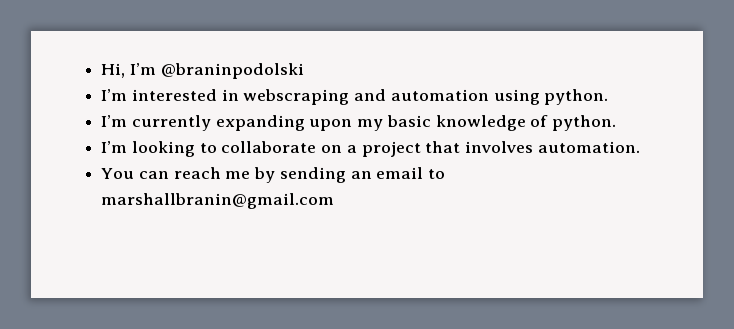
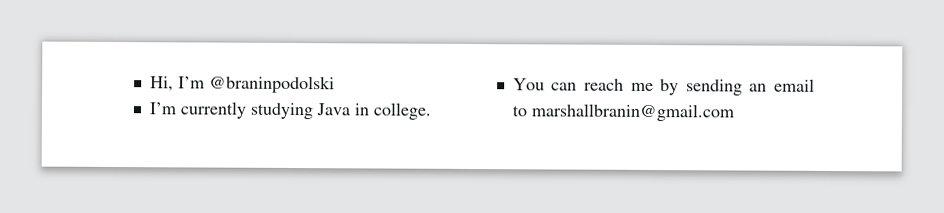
- I’m interested in webscraping and automation using python.
- I’m currently expanding upon my basic knowledge of python.
- I’m looking to collaborate on a project that involves automation.
+ I’m currently studying Java in college.

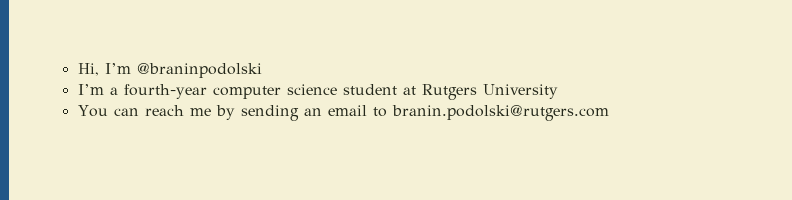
- I’m currently studying Java in college.
+ I’m a fourth-year computer science student at Rutgers University
- You can reach me by sending an email to marshallbranin@gmail.com
+ You can reach me by sending an email to branin.podolski@rutgers.com

